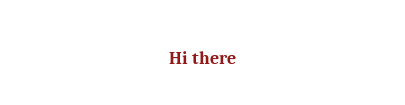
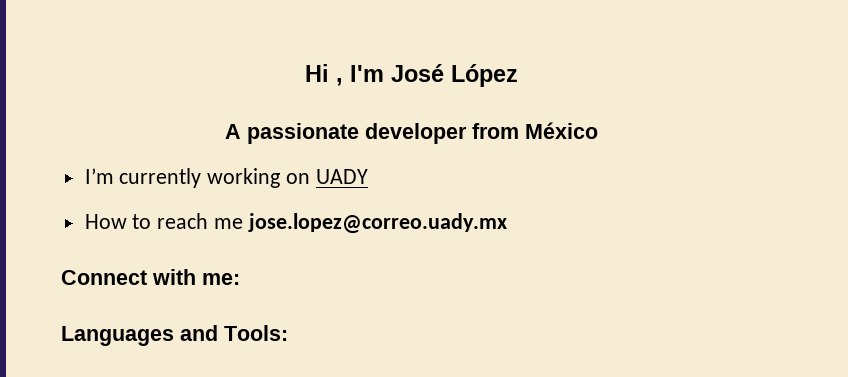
- Hi there
+ Hi , I'm José López
+ A passionate developer from México
+ I’m currently working on UADY
+ How to reach me jose.lopez@correo.uady.mx
+ Connect with me:
+ Languages and Tools:

